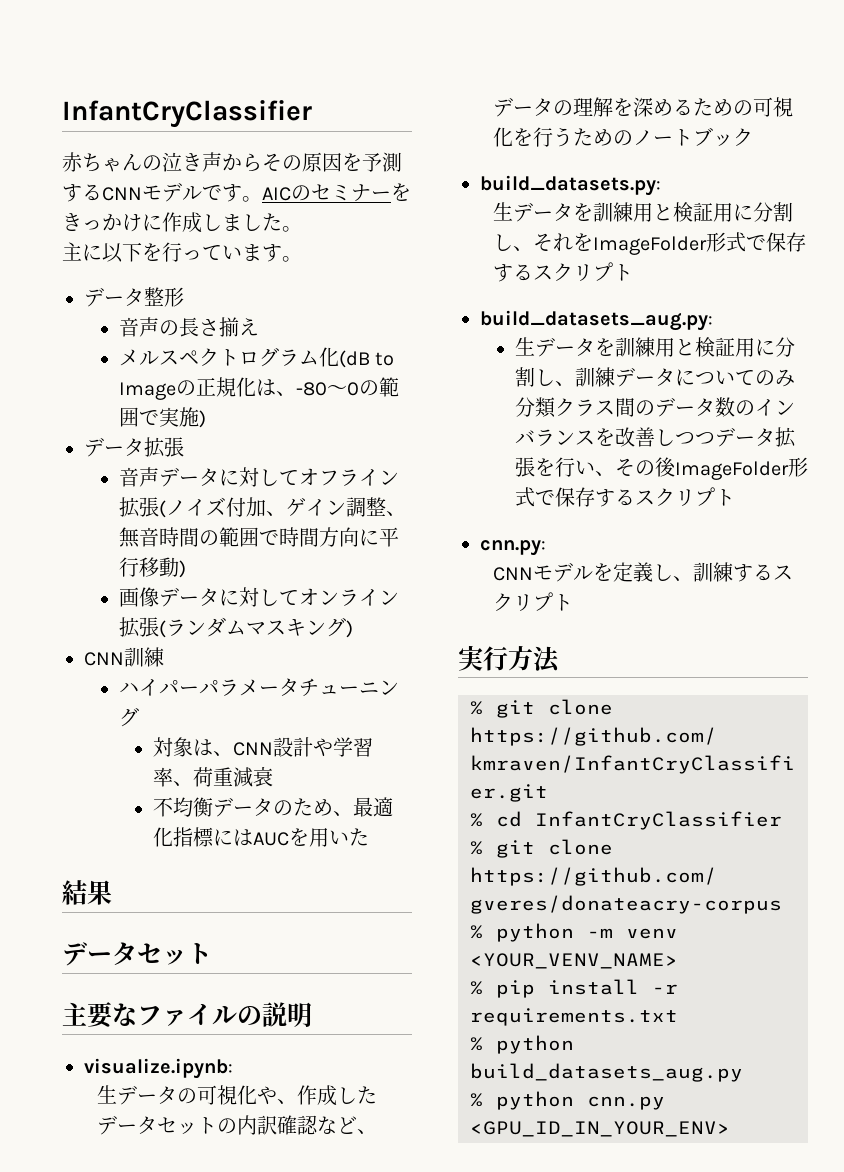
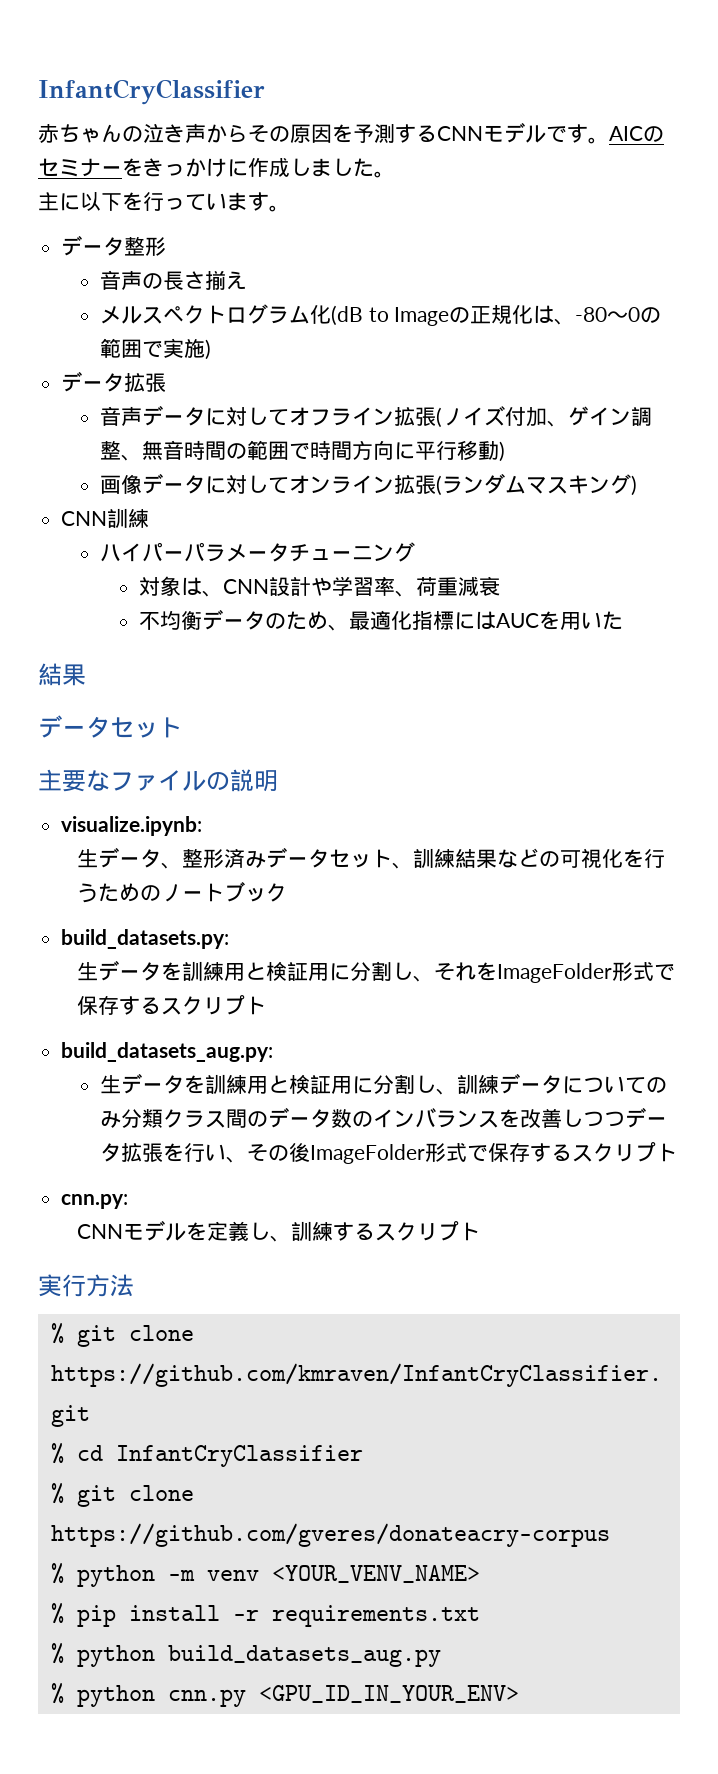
- 生データの可視化や、作成したデータセットの内訳確認など、データの理解を深めるための可視化を行うためのノートブック
+ 生データ、整形済みデータセット、訓練結果などの可視化を行うためのノートブック

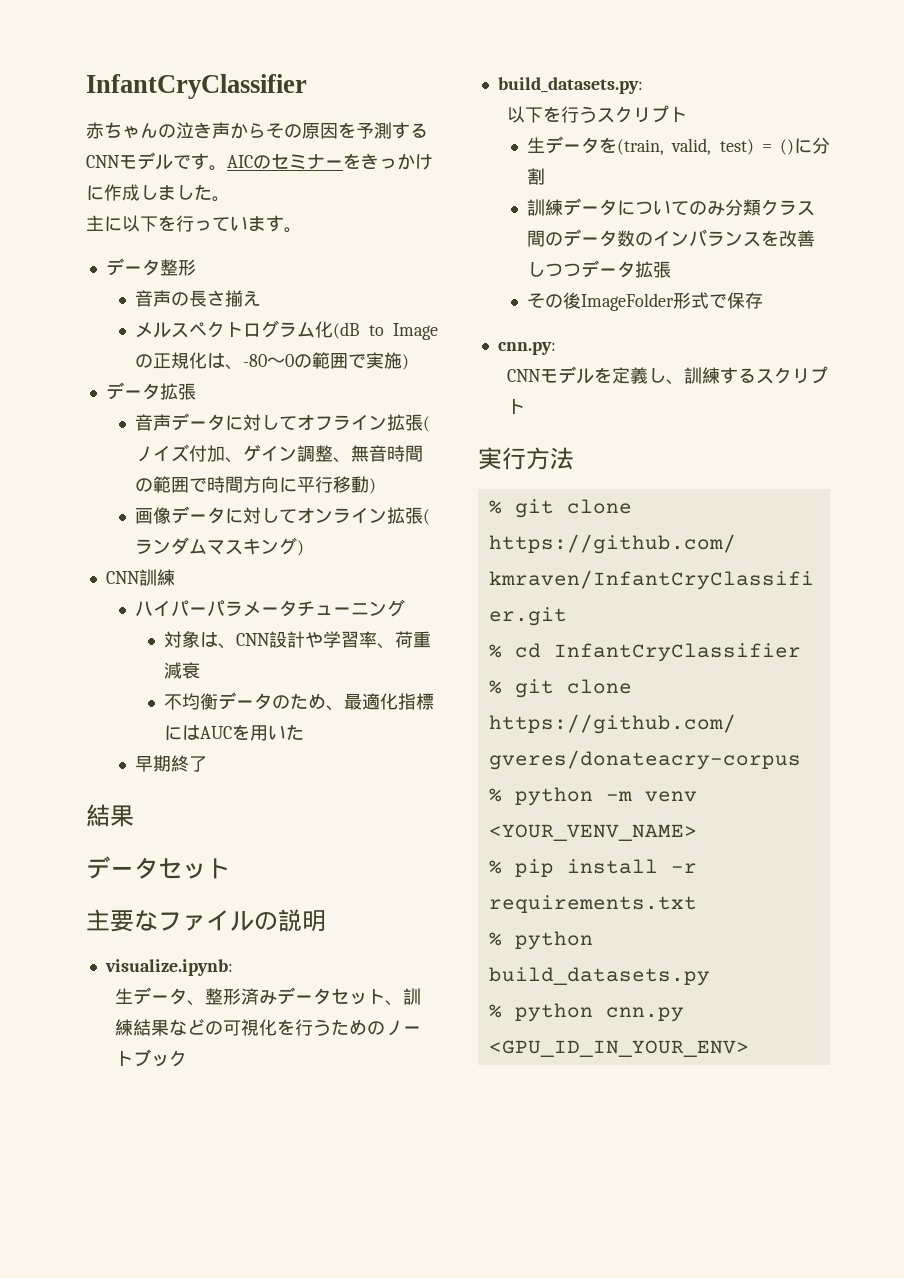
+ 早期終了
- 生データを訓練用と検証用に分割し、それをImageFolder形式で保存するスクリプト
- build_datasets_aug.py:
- 生データを訓練用と検証用に分割し、訓練データについてのみ分類クラス間のデータ数のインバランスを改善しつつデータ拡張を行い、その後ImageFolder形式で保存するスクリプト
+ 以下を行うスクリプト
+ 生データを(train, valid, test) = ()に分割
+ 訓練データについてのみ分類クラス間のデータ数のインバランスを改善しつつデータ拡張
+ その後ImageFolder形式で保存
- % python build_datasets_aug.py
+ % python build_datasets.py

